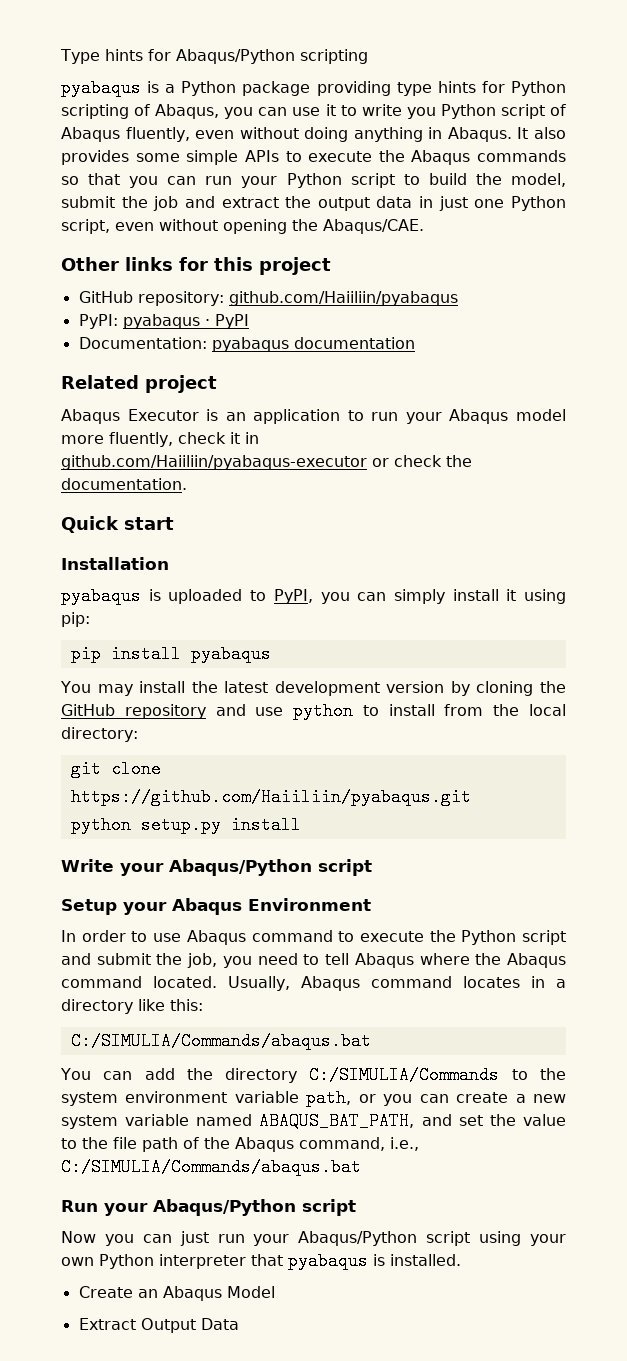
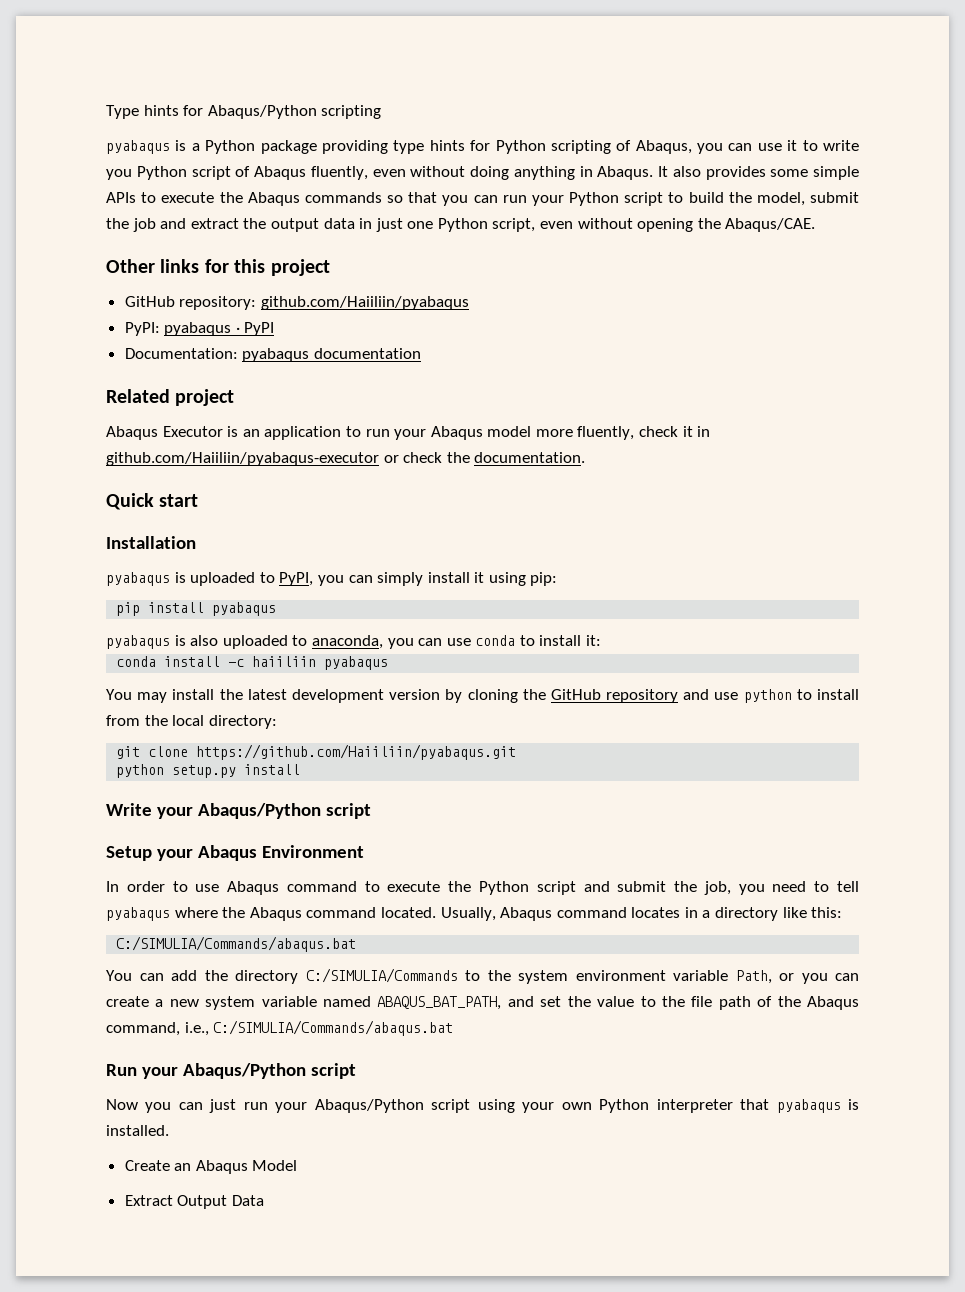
+ pyabaqus is also uploaded to anaconda, you can use conda to install it:
+ conda install -c haiiliin pyabaqus
- In order to use Abaqus command to execute the Python script and submit the job, you need to tell Abaqus where the Abaqus command located.
+ In order to use Abaqus command to execute the Python script and submit the job, you need to tell pyabaqus where the Abaqus command located.
- You can add the directory C:/SIMULIA/Commands to the system environment variable path, or you can create a new system variable named ABAQUS_BAT_PATH, and set the value to the file path of the Abaqus command, i.e., C:/SIMULIA/Commands/abaqus.bat
+ You can add the directory C:/SIMULIA/Commands to the system environment variable Path, or you can create a new system variable named ABAQUS_BAT_PATH, and set the value to the file path of the Abaqus command, i.e., C:/SIMULIA/Commands/abaqus.bat

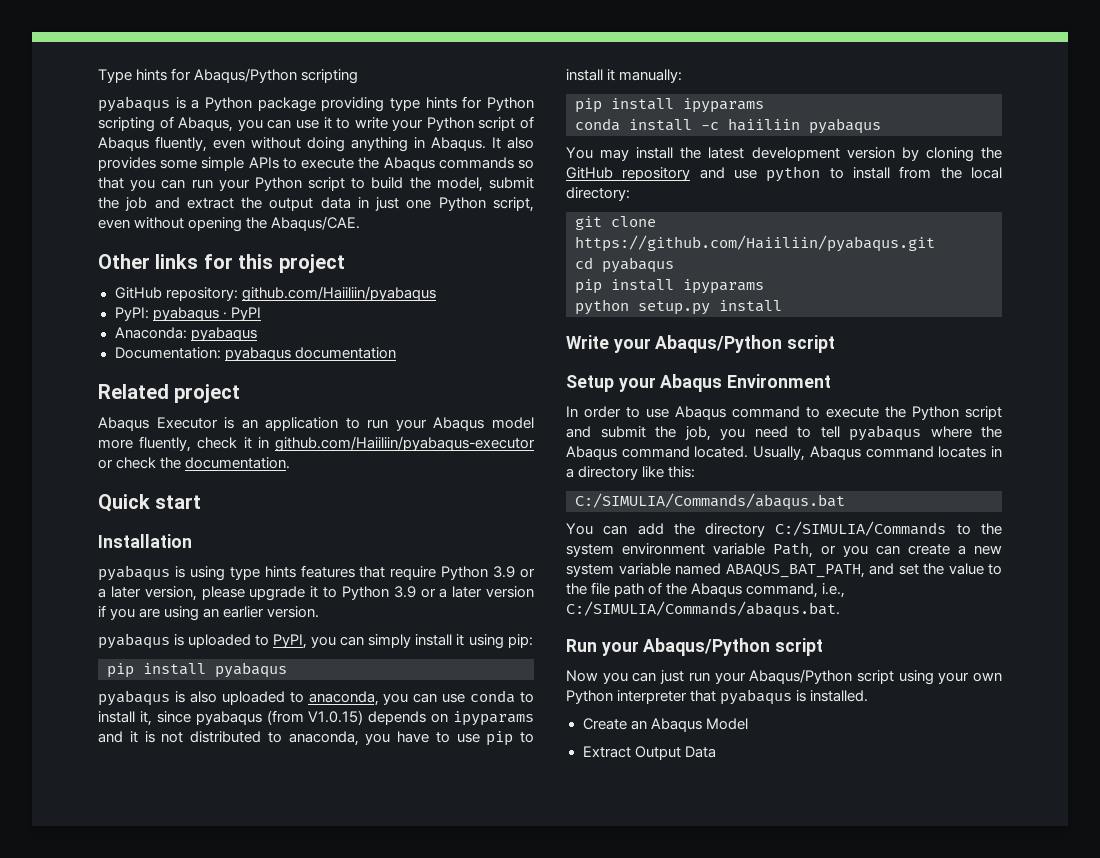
- pyabaqus is a Python package providing type hints for Python scripting of Abaqus, you can use it to write you Python script of Abaqus fluently, even without doing anything in Abaqus.
+ pyabaqus is a Python package providing type hints for Python scripting of Abaqus, you can use it to write your Python script of Abaqus fluently, even without doing anything in Abaqus.
+ Anaconda: pyabaqus
+ pyabaqus is using type hints features that require Python 3.9 or a later version, please upgrade it to Python 3.9 or a later version if you are using an earlier version.
- pyabaqus is also uploaded to anaconda, you can use conda to install it:
+ pyabaqus is also uploaded to anaconda, you can use conda to install it, since pyabaqus (from V1.0.15) depends on ipyparams and it is not distributed to anaconda, you have to use pip to install it manually:
+ pip install ipyparams
+ cd pyabaqus
+ pip install ipyparams
- You can add the directory C:/SIMULIA/Commands to the system environment variable Path, or you can create a new system variable named ABAQUS_BAT_PATH, and set the value to the file path of the Abaqus command, i.e., C:/SIMULIA/Commands/abaqus.bat
+ You can add the directory C:/SIMULIA/Commands to the system environment variable Path, or you can create a new system variable named ABAQUS_BAT_PATH, and set the value to the file path of the Abaqus command, i.e., C:/SIMULIA/Commands/abaqus.bat.

